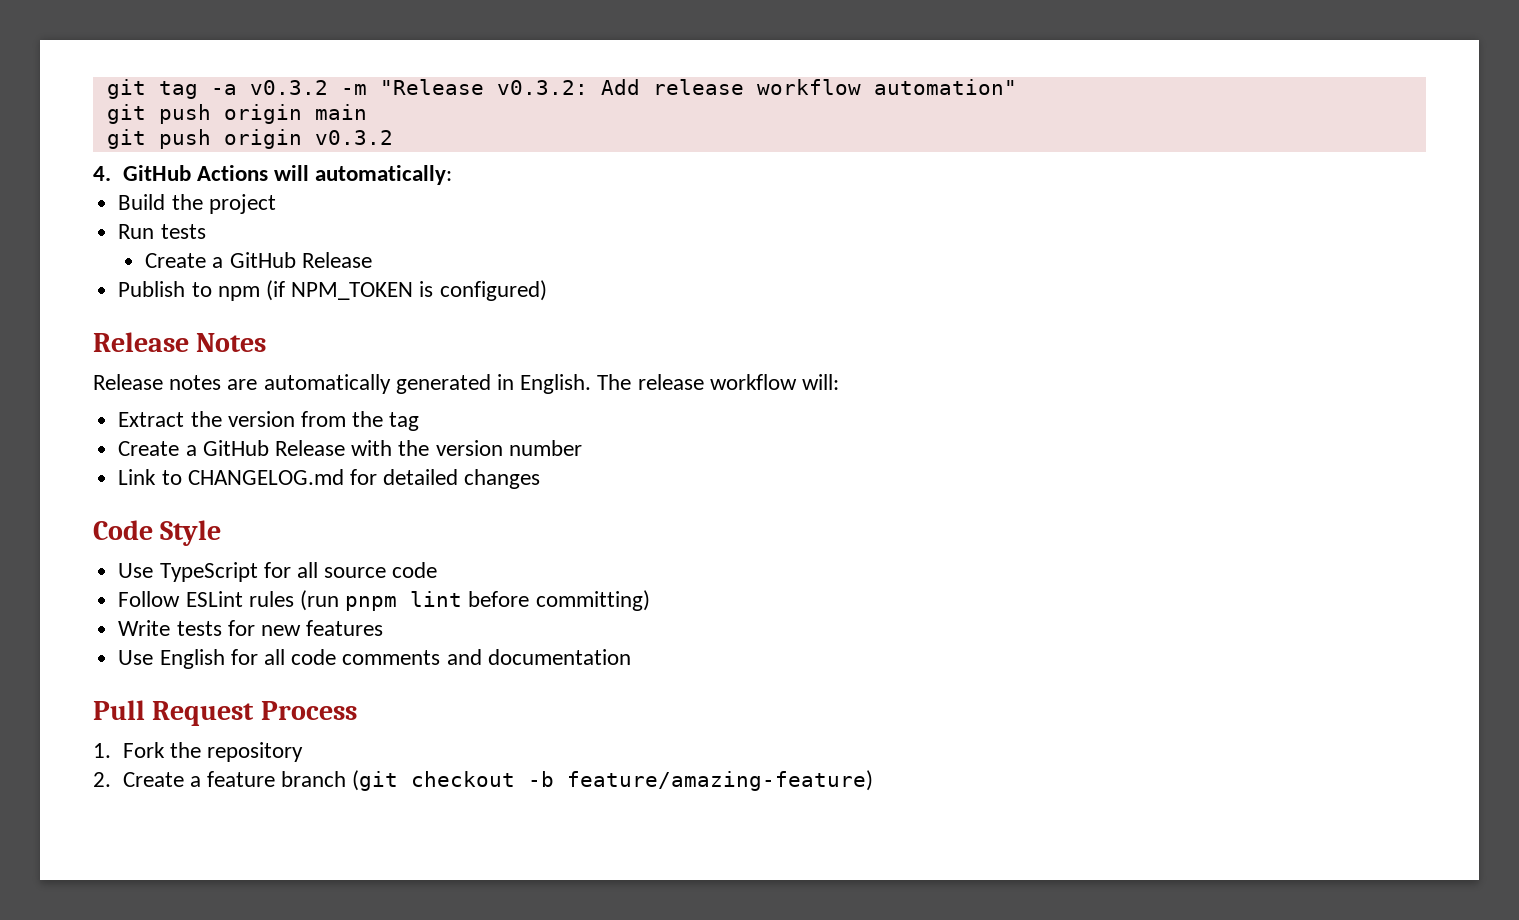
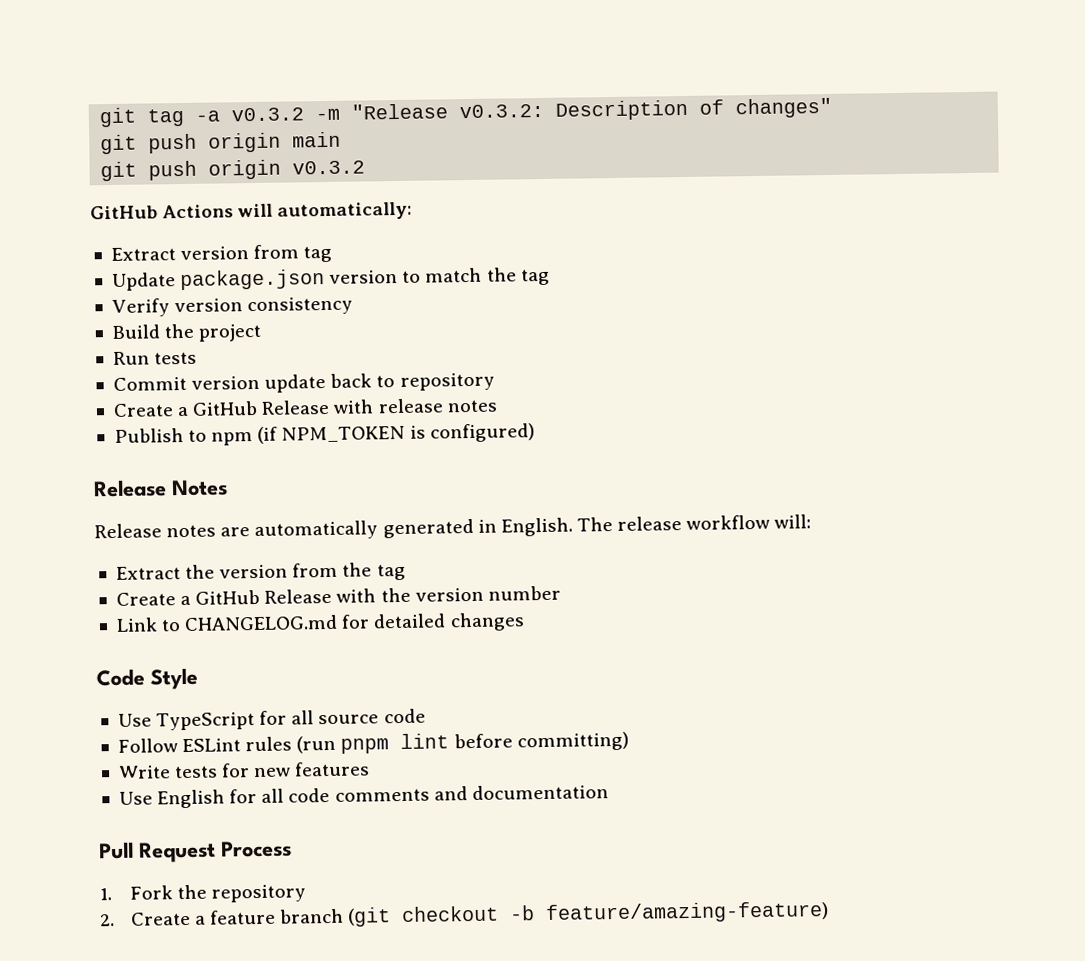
- git tag -a v0.3.2 -m "Release v0.3.2: Add release workflow automation"
+ git tag -a v0.3.2 -m "Release v0.3.2: Description of changes"
- 4. GitHub Actions will automatically:
+ GitHub Actions will automatically:
+ Extract version from tag
+ Update package.json version to match the tag
+ Verify version consistency
  Run tests
- Create a GitHub Release
+ Commit version update back to repository
+ Create a GitHub Release with release notes

